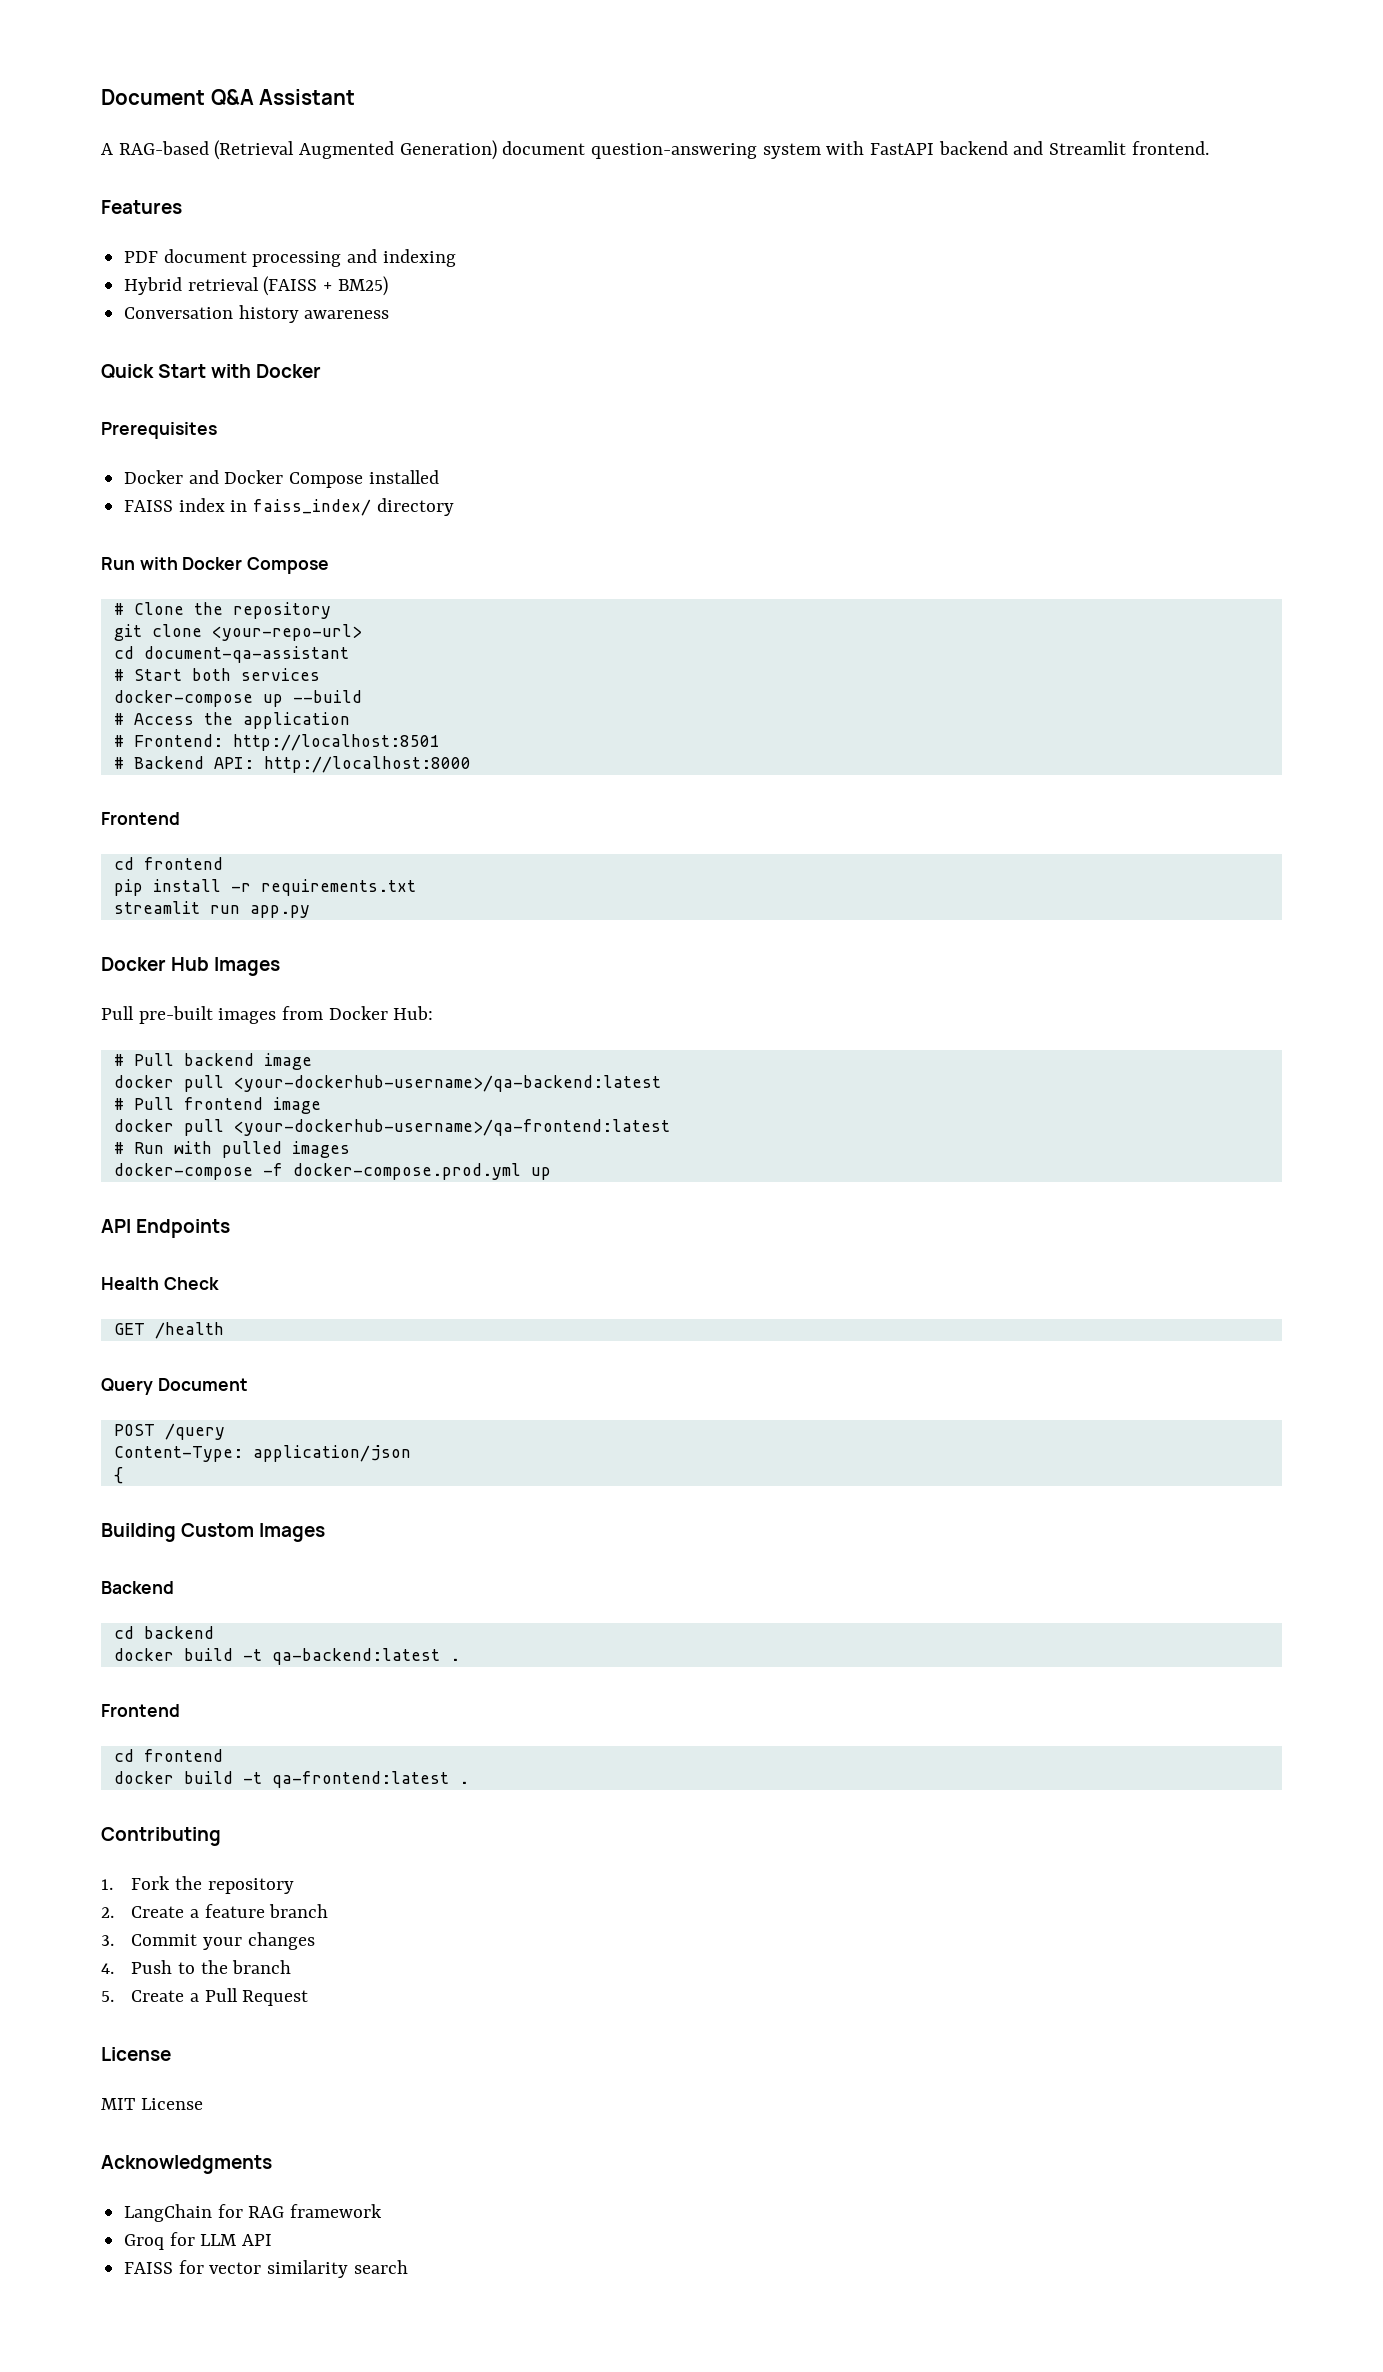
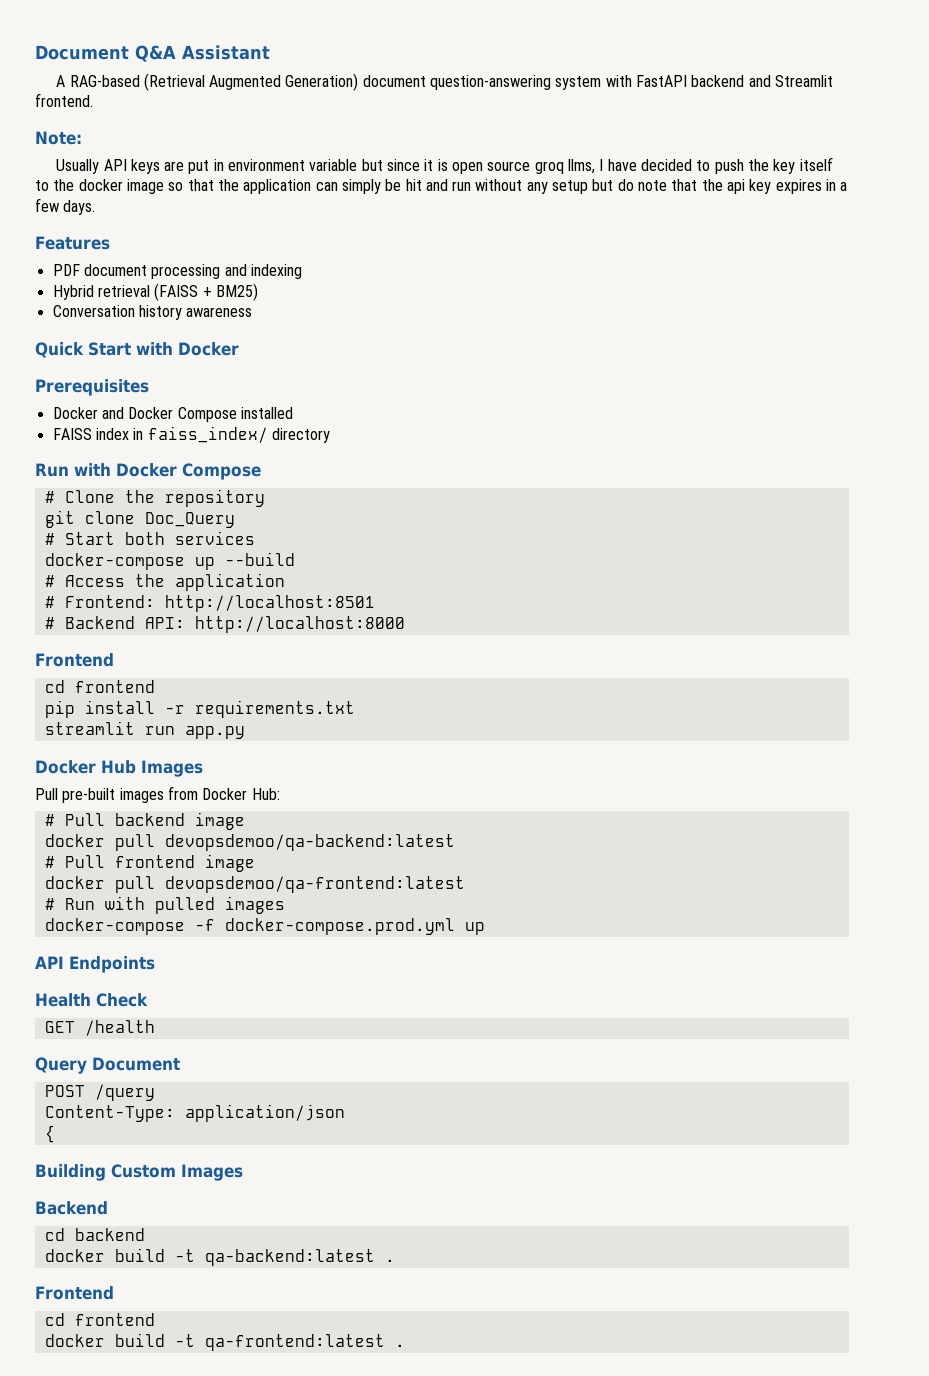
+ Note:
+ Usually API keys are put in environment variable but since it is open source groq llms, I have decided to push the key itself to the docker image so that the application can simply be hit and run without any setup but do note that the api key expires in a few days.
- git clone <your-repo-url>
- cd document-qa-assistant
+ git clone Doc_Query
- docker pull <your-dockerhub-username>/qa-backend:latest
+ docker pull devopsdemoo/qa-backend:latest
- docker pull <your-dockerhub-username>/qa-frontend:latest
+ docker pull devopsdemoo/qa-frontend:latest
- Contributing
- 1. Fork the repository
- 2. Create a feature branch
- 3. Commit your changes
- 4. Push to the branch
- 5. Create a Pull Request
- License
- MIT License
- Acknowledgments
- LangChain for RAG framework
- Groq for LLM API
- FAISS for vector similarity search

